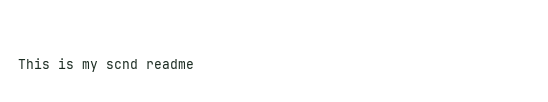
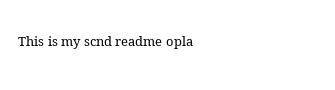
- This is my scnd readme
+ This is my scnd readme opla

